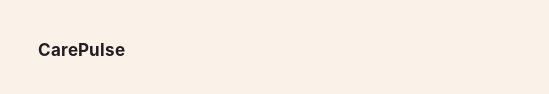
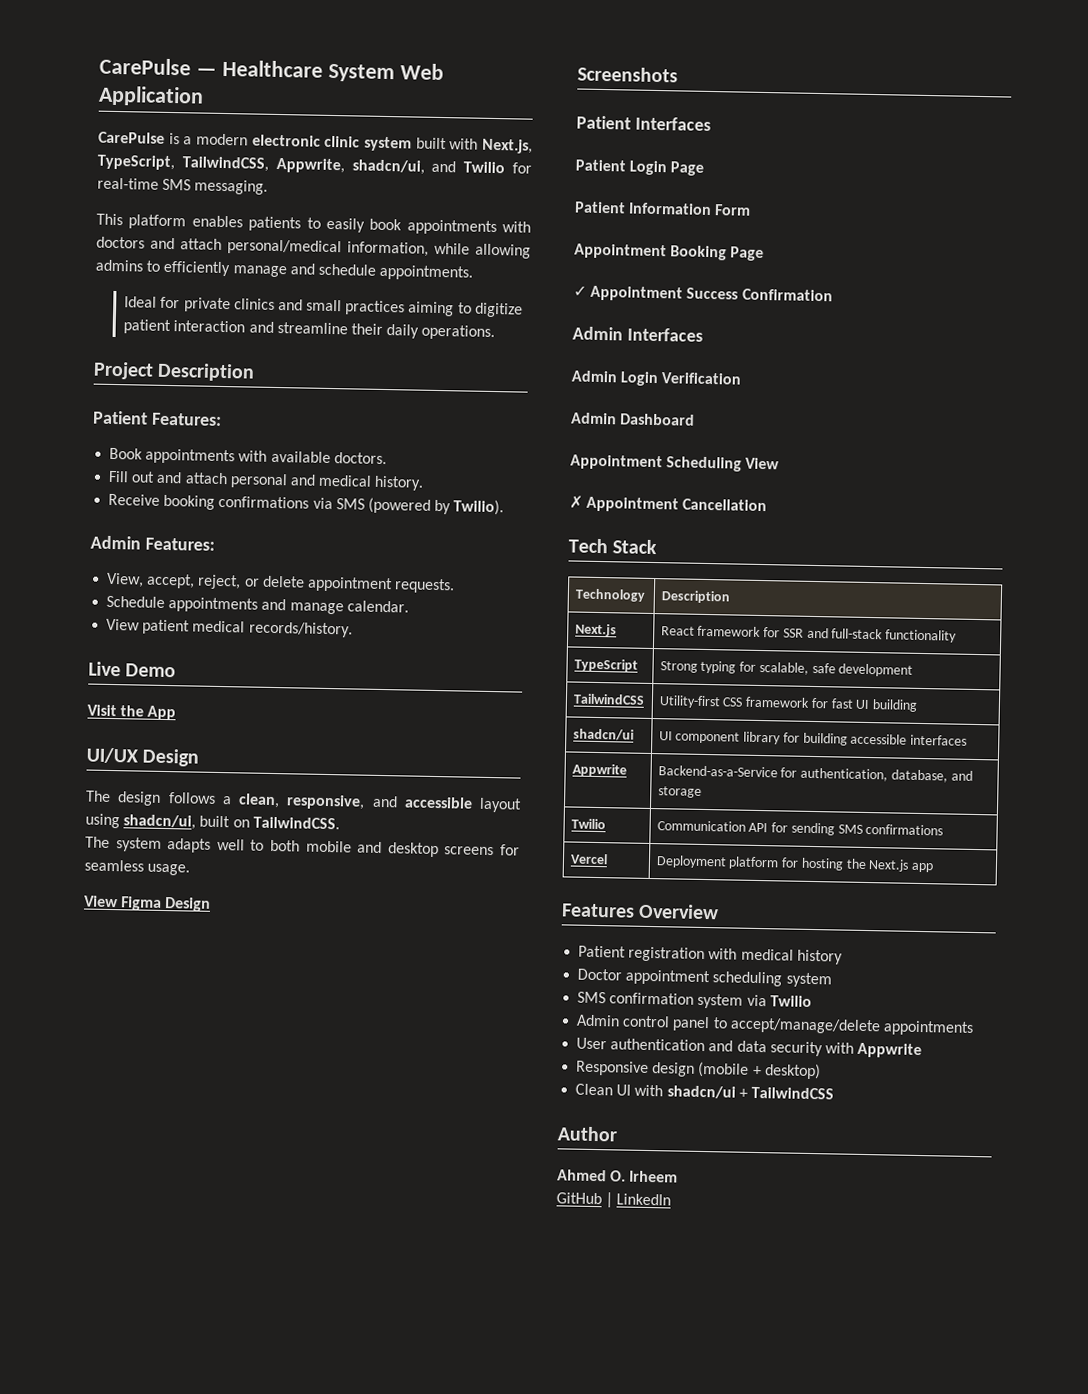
- CarePulse
+ CarePulse — Healthcare System Web Application
+ CarePulse is a modern electronic clinic system built with Next.js, TypeScript, TailwindCSS, Appwrite, shadcn/ui, and Twilio for real-time SMS messaging.
+ This platform enables patients to easily book appointments with doctors and attach personal/medical information, while allowing admins to efficiently manage and schedule appointments.
+ Ideal for private clinics and small practices aiming to digitize patient interaction and streamline their daily operations.
+ Project Description
+ Patient Features:
+ Book appointments with available doctors.
+ Fill out and attach personal and medical history.
+ Receive booking confirmations via SMS (powered by Twilio).
+ Admin Features:
+ View, accept, reject, or delete appointment requests.
+ Schedule appointments and manage calendar.
+ View patient medical records/history.
+ Live Demo
+ Visit the App
+ UI/UX Design
+ The design follows a clean, responsive, and accessible layout using shadcn/ui, built on TailwindCSS.
+ The system adapts well to both mobile and desktop screens for seamless usage.
+ View Figma Design
+ Screenshots
+ Patient Interfaces
+ Patient Login Page
+ Patient Information Form
+ Appointment Booking Page
+ ✓ Appointment Success Confirmation
+ Admin Interfaces
+ Admin Login Verification
+ Admin Dashboard
+ Appointment Scheduling View
+ ✗ Appointment Cancellation
+ Tech Stack
+ Technology | Description
+ Next.js | React framework for SSR and full-stack functionality
+ TypeScript | Strong typing for scalable, safe development
+ TailwindCSS | Utility-first CSS framework for fast UI building
+ shadcn/ui | UI component library for building accessible interfaces
+ Appwrite | Backend-as-a-Service for authentication, database, and storage
+ Twilio | Communication API for sending SMS confirmations
+ Vercel | Deployment platform for hosting the Next.js app
+ Features Overview
+ Patient registration with medical history
+ Doctor appointment scheduling system
+ SMS confirmation system via Twilio
+ Admin control panel to accept/manage/delete appointments
+ User authentication and data security with Appwrite
+ Responsive design (mobile + desktop)
+ Clean UI with shadcn/ui + TailwindCSS
+ Author
+ Ahmed O. Irheem
+ GitHub | LinkedIn

